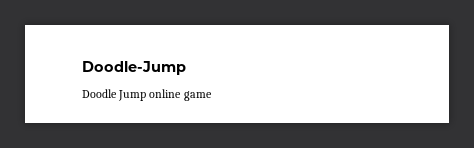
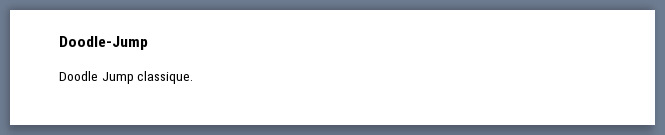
- Doodle Jump online game
+ Doodle Jump classique.

